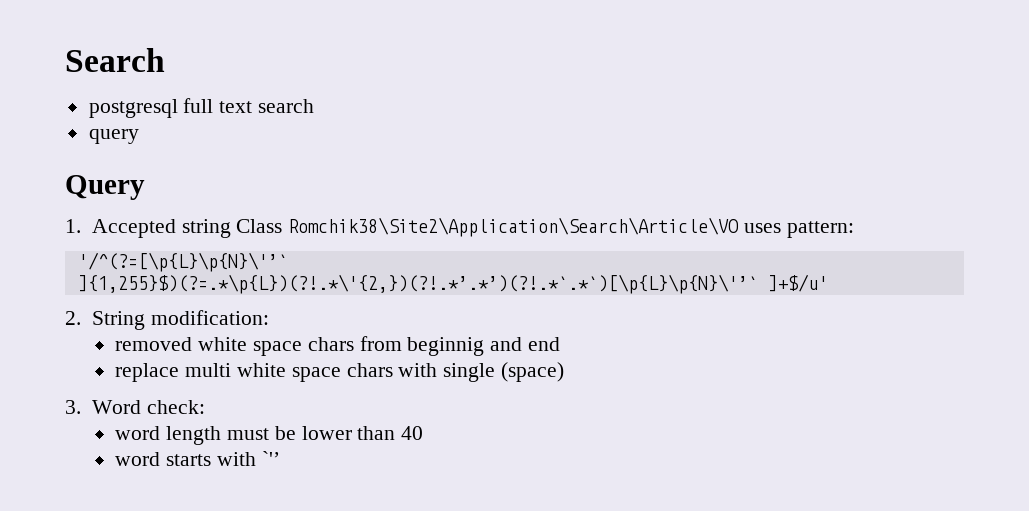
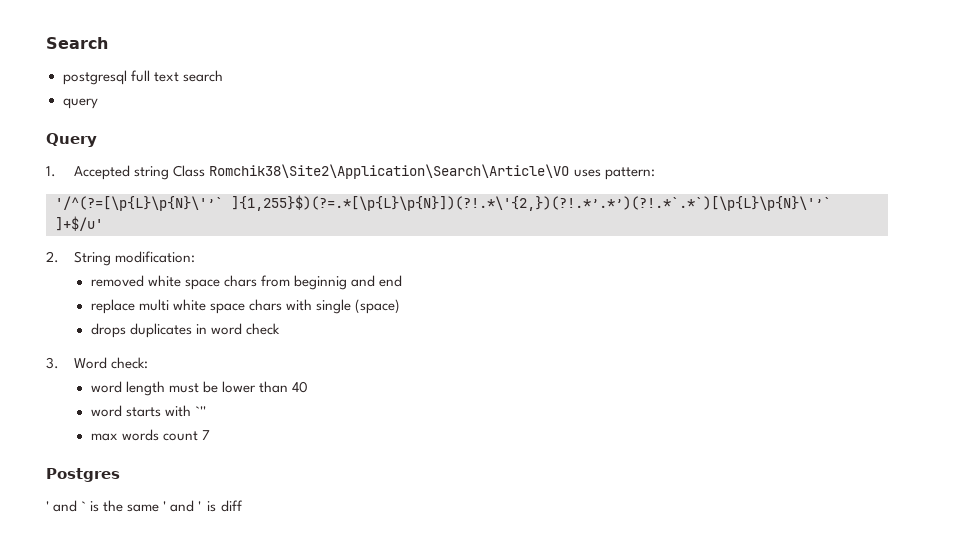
- '/^(?=[\p{L}\p{N}\'’` ]{1,255}$)(?=.*\p{L})(?!.*\'{2,})(?!.*’.*’)(?!.*`.*`)[\p{L}\p{N}\'’` ]+$/u'
+ '/^(?=[\p{L}\p{N}\'’` ]{1,255}$)(?=.*[\p{L}\p{N}])(?!.*\'{2,})(?!.*’.*’)(?!.*`.*`)[\p{L}\p{N}\'’` ]+$/u'
+ drops duplicates in word check
+ max words count 7
+ Postgres
+ ' and ` is the same ' and ʼ is diff

